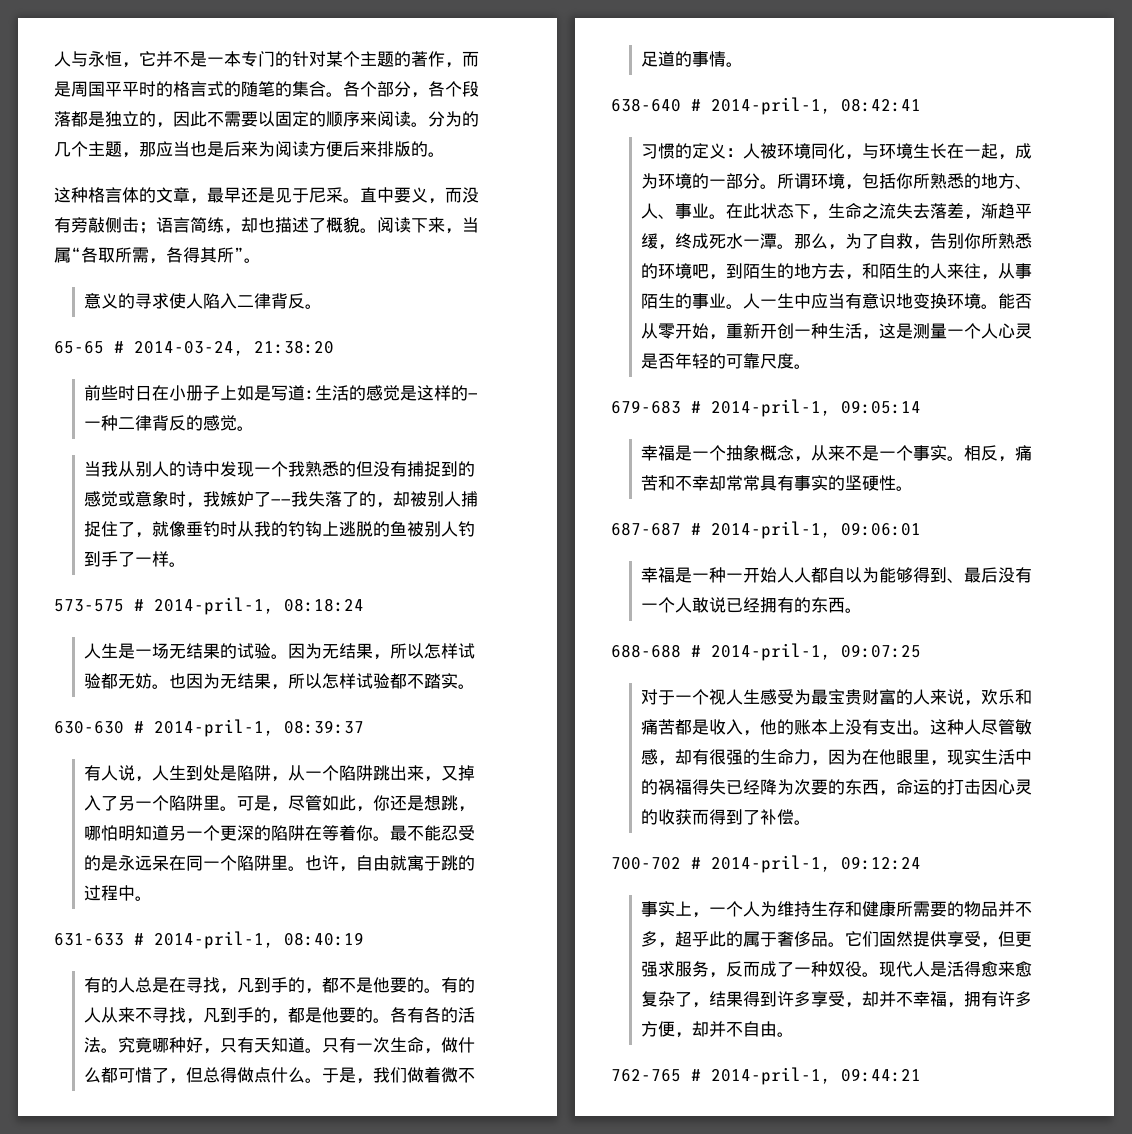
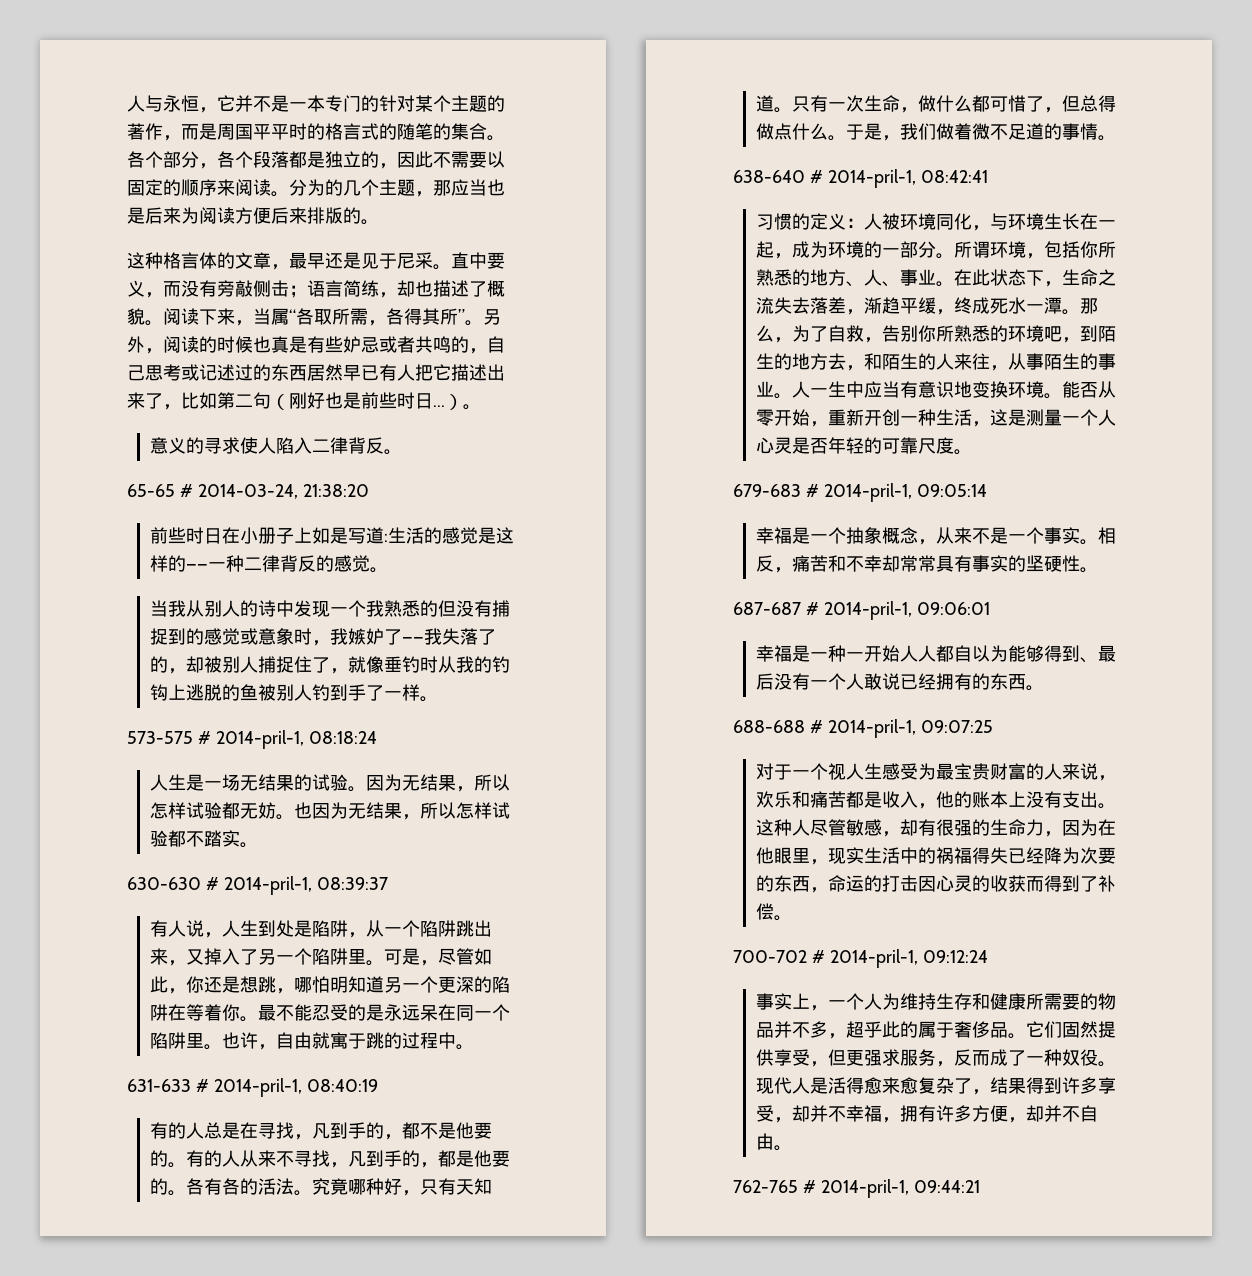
+ 另外，阅读的时候也真是有些妒忌或者共鸣的，自己思考或记述过的东西居然早已有人把它描述出来了，比如第二句（刚好也是前些时日...）。
- 前些时日在小册子上如是写道:生活的感觉是这样的—一种二律背反的感觉。
+ 前些时日在小册子上如是写道:生活的感觉是这样的——一种二律背反的感觉。

